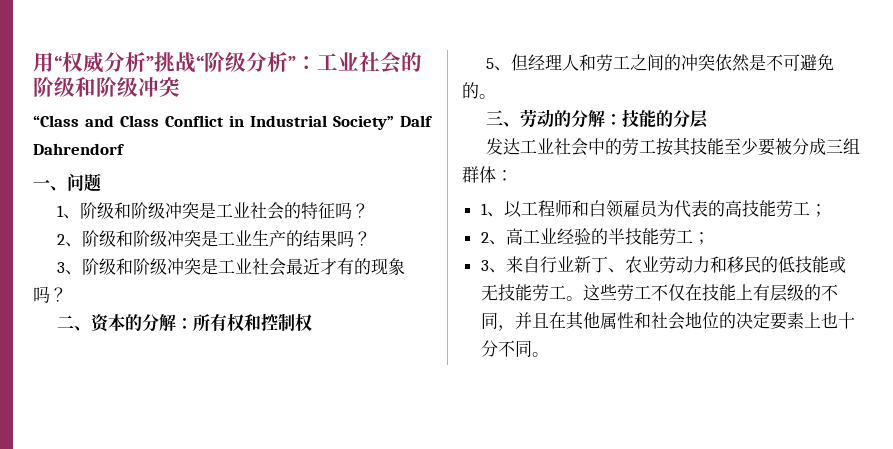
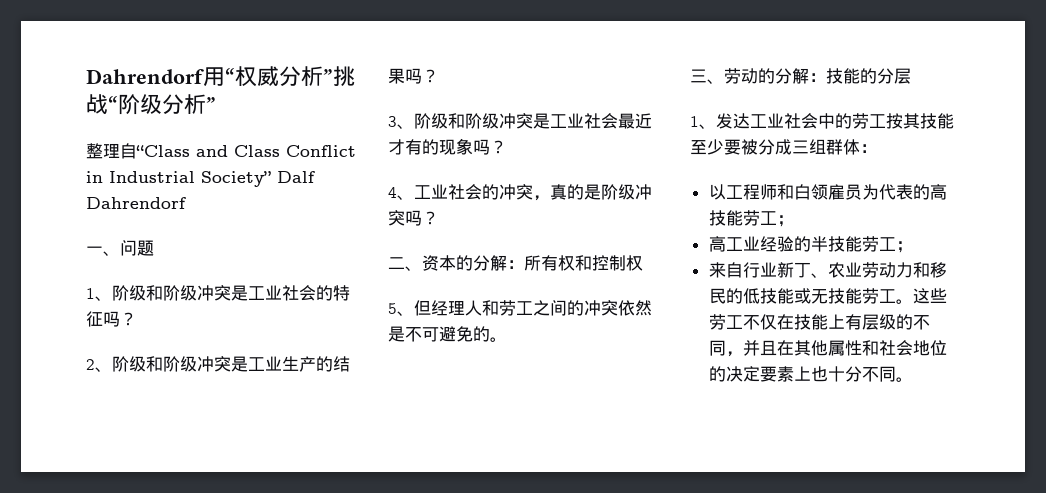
- 用“权威分析”挑战“阶级分析”：工业社会的阶级和阶级冲突
- “Class and Class Conflict in Industrial Society” Dalf Dahrendorf
+ Dahrendorf用“权威分析”挑战“阶级分析”
+ 整理自“Class and Class Conflict in Industrial Society” Dalf Dahrendorf
+ 4、工业社会的冲突，真的是阶级冲突吗？
- 发达工业社会中的劳工按其技能至少要被分成三组群体：
+ 1、发达工业社会中的劳工按其技能至少要被分成三组群体：
- 1、以工程师和白领雇员为代表的高技能劳工；
+ 以工程师和白领雇员为代表的高技能劳工；
- 2、高工业经验的半技能劳工；
+ 高工业经验的半技能劳工；
- 3、来自行业新丁、农业劳动力和移民的低技能或无技能劳工。
+ 来自行业新丁、农业劳动力和移民的低技能或无技能劳工。

